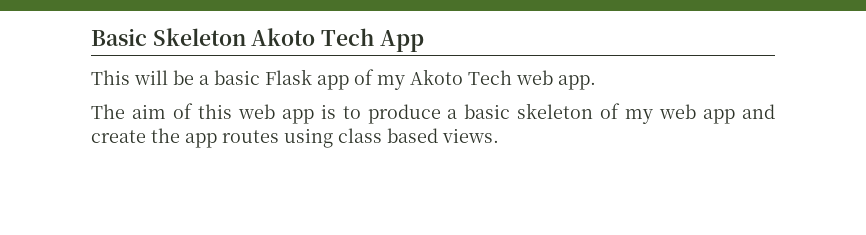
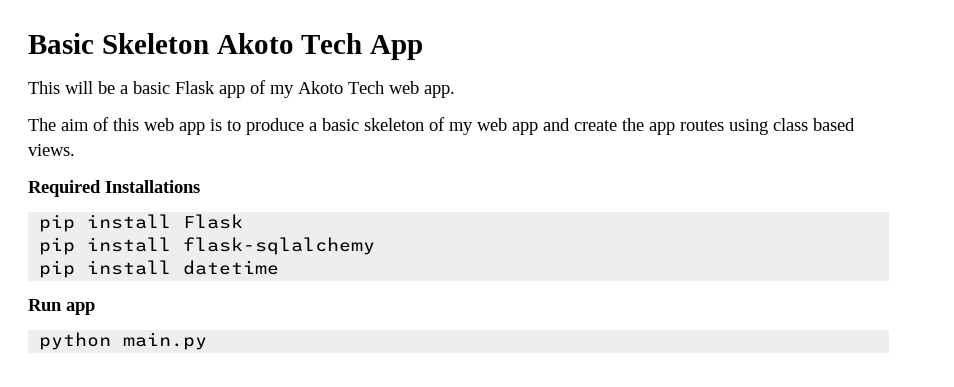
+ Required Installations
+ pip install Flask
+ pip install flask-sqlalchemy
+ pip install datetime
+ Run app
+ python main.py

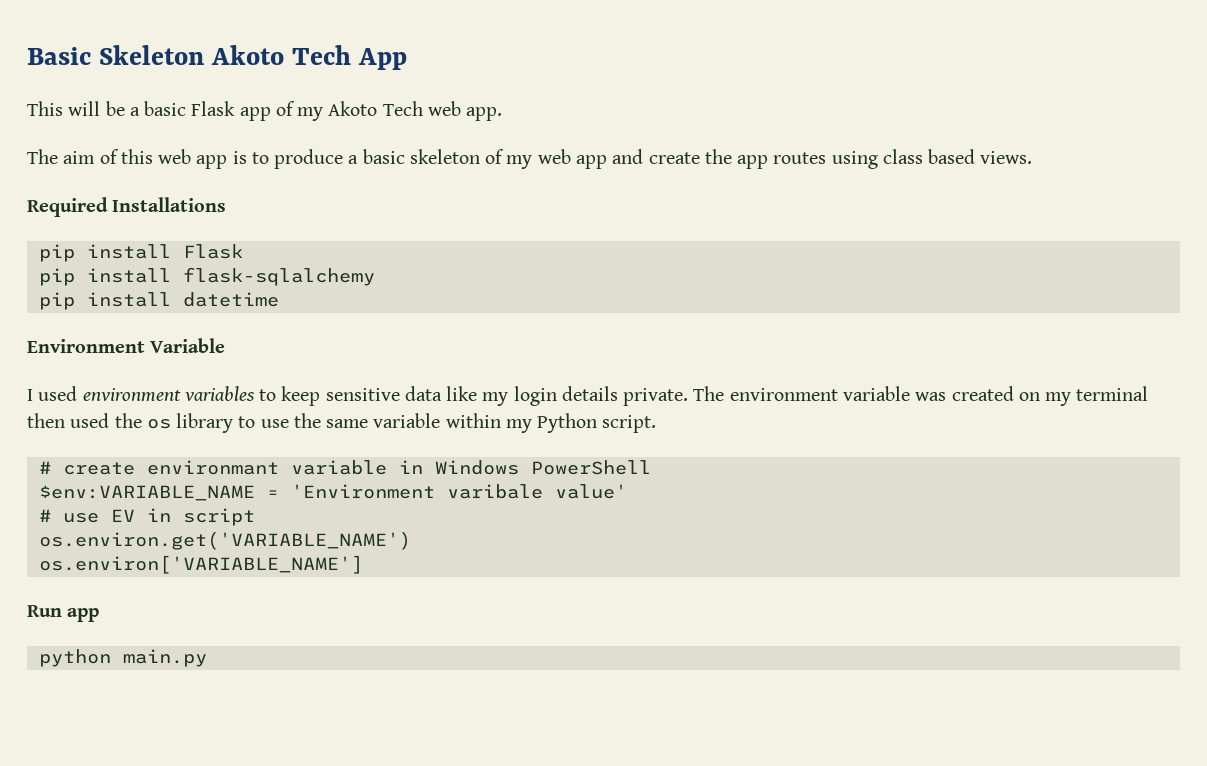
+ Environment Variable
+ I used environment variables to keep sensitive data like my login details private. The environment variable was created on my terminal then used the os library to use the same variable within my Python script.
+ # create environmant variable in Windows PowerShell
+ $env:VARIABLE_NAME = 'Environment varibale value'
+ # use EV in script
+ os.environ.get('VARIABLE_NAME')
+ os.environ['VARIABLE_NAME']

